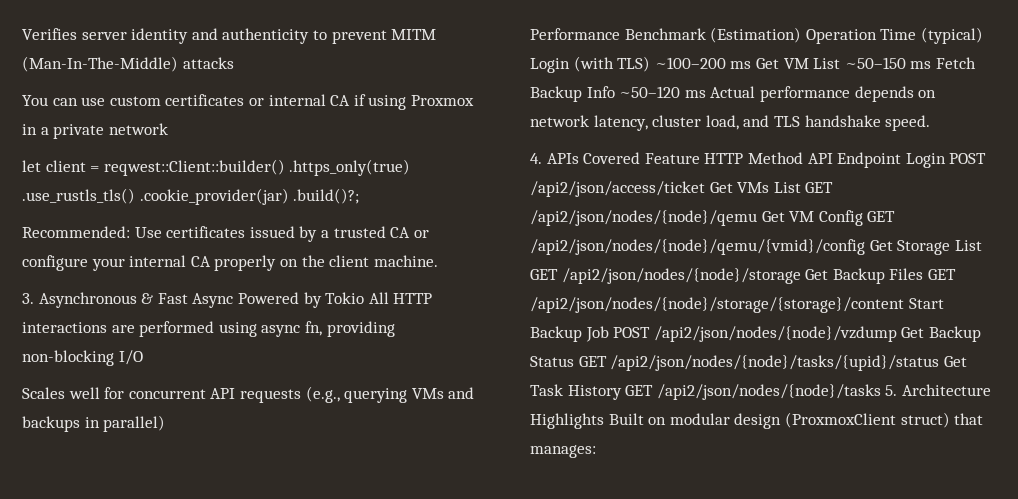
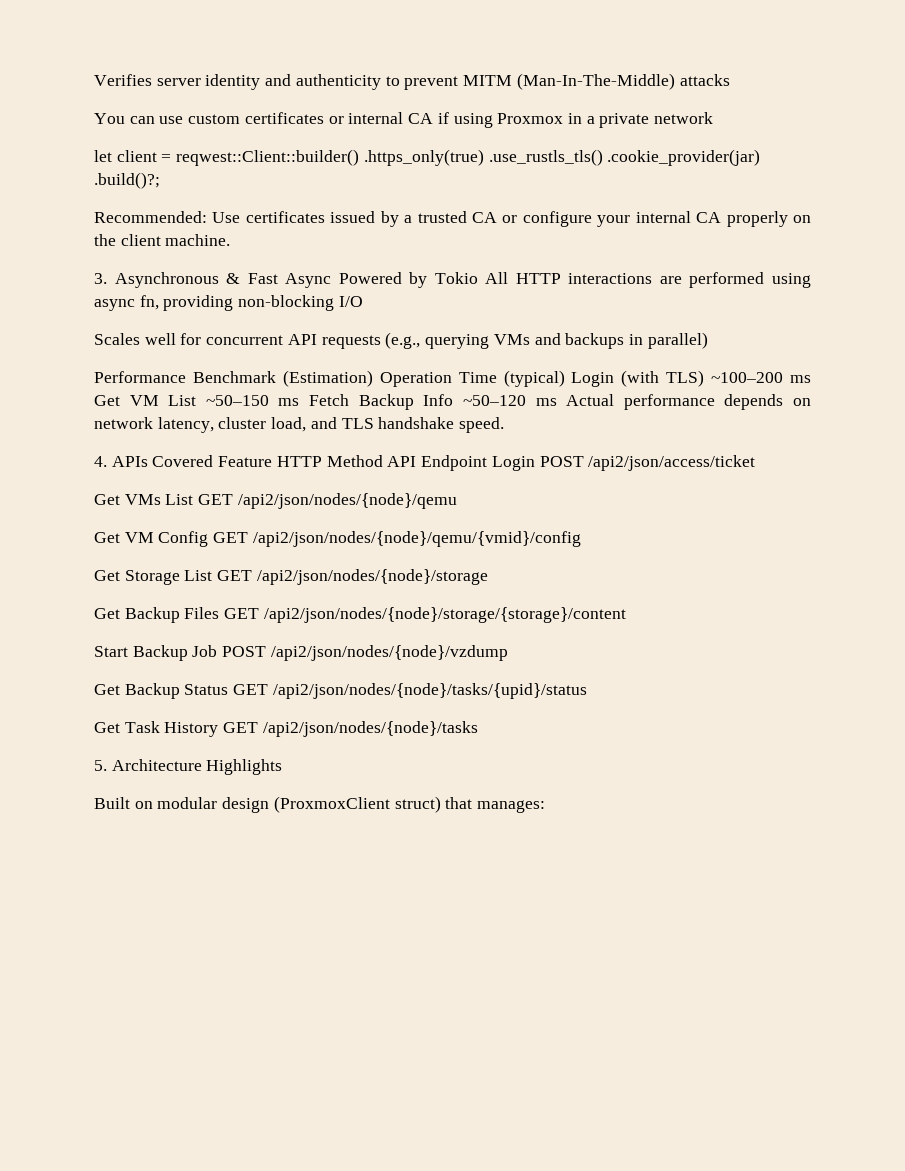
- 4. APIs Covered Feature HTTP Method API Endpoint Login POST /api2/json/access/ticket Get VMs List GET /api2/json/nodes/{node}/qemu Get VM Config GET /api2/json/nodes/{node}/qemu/{vmid}/config Get Storage List GET /api2/json/nodes/{node}/storage Get Backup Files GET /api2/json/nodes/{node}/storage/{storage}/content Start Backup Job POST /api2/json/nodes/{node}/vzdump Get Backup Status GET /api2/json/nodes/{node}/tasks/{upid}/status Get Task History GET /api2/json/nodes/{node}/tasks 5. Architecture Highlights Built on modular design (ProxmoxClient struct) that manages:
+ 4. APIs Covered Feature HTTP Method API Endpoint Login POST /api2/json/access/ticket
+ Get VMs List GET /api2/json/nodes/{node}/qemu
+ Get VM Config GET /api2/json/nodes/{node}/qemu/{vmid}/config
+ Get Storage List GET /api2/json/nodes/{node}/storage
+ Get Backup Files GET /api2/json/nodes/{node}/storage/{storage}/content
+ Start Backup Job POST /api2/json/nodes/{node}/vzdump
+ Get Backup Status GET /api2/json/nodes/{node}/tasks/{upid}/status
+ Get Task History GET /api2/json/nodes/{node}/tasks
+ 5. Architecture Highlights
+ Built on modular design (ProxmoxClient struct) that manages:

